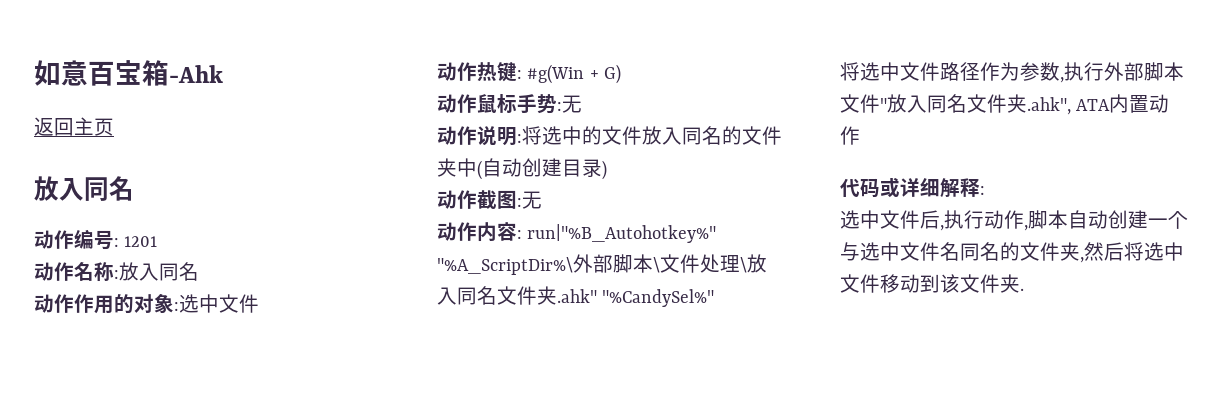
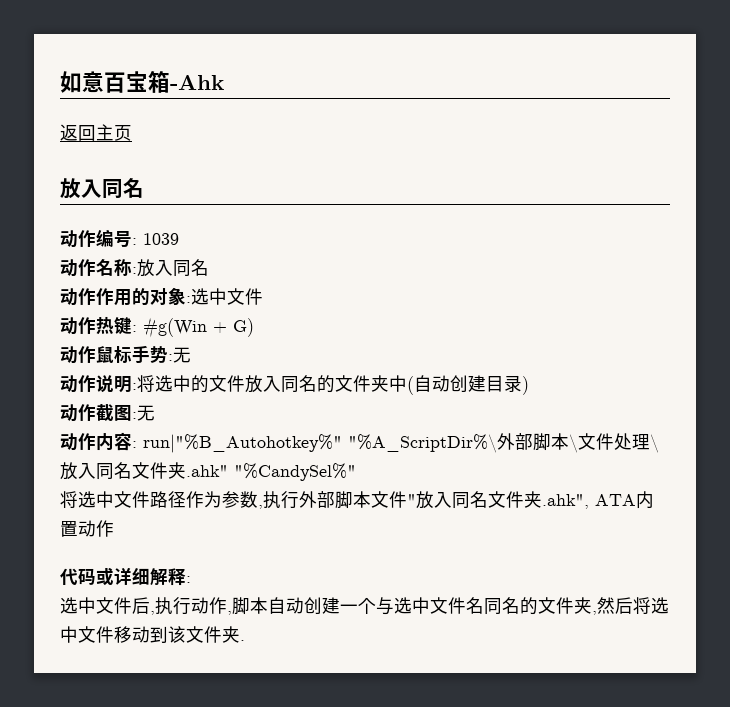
- 动作编号: 1201
+ 动作编号: 1039

